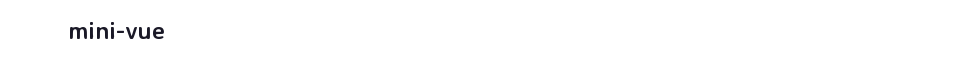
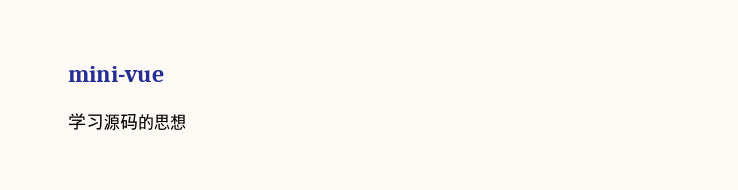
+ 学习源码的思想

